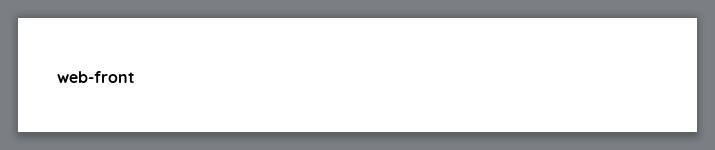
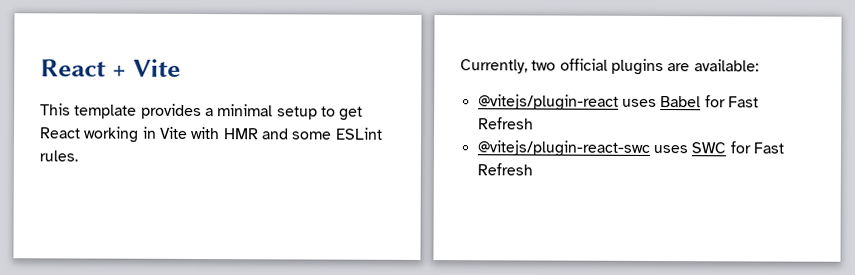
- web-front
+ React + Vite
+ This template provides a minimal setup to get React working in Vite with HMR and some ESLint rules.
+ Currently, two official plugins are available:
+ @vitejs/plugin-react uses Babel for Fast Refresh
+ @vitejs/plugin-react-swc uses SWC for Fast Refresh

